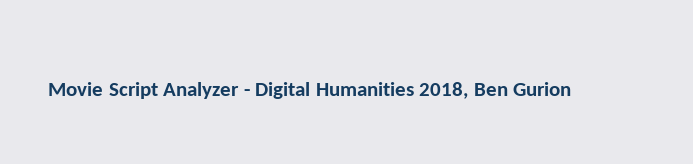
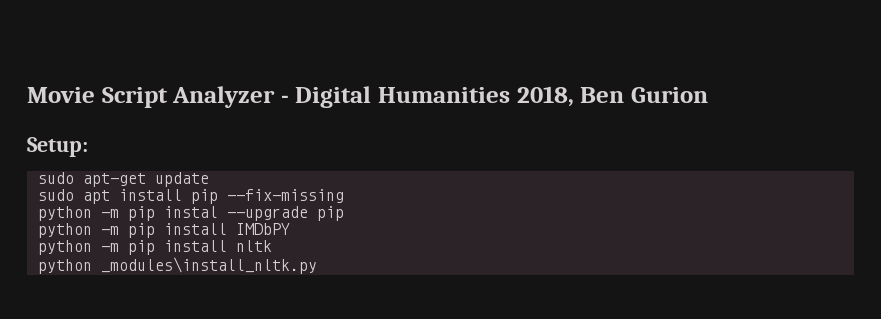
+ Setup:
+ sudo apt-get update
+ sudo apt install pip --fix-missing
+ python -m pip instal --upgrade pip
+ python -m pip install IMDbPY
+ python -m pip install nltk
+ python _modules\install_nltk.py

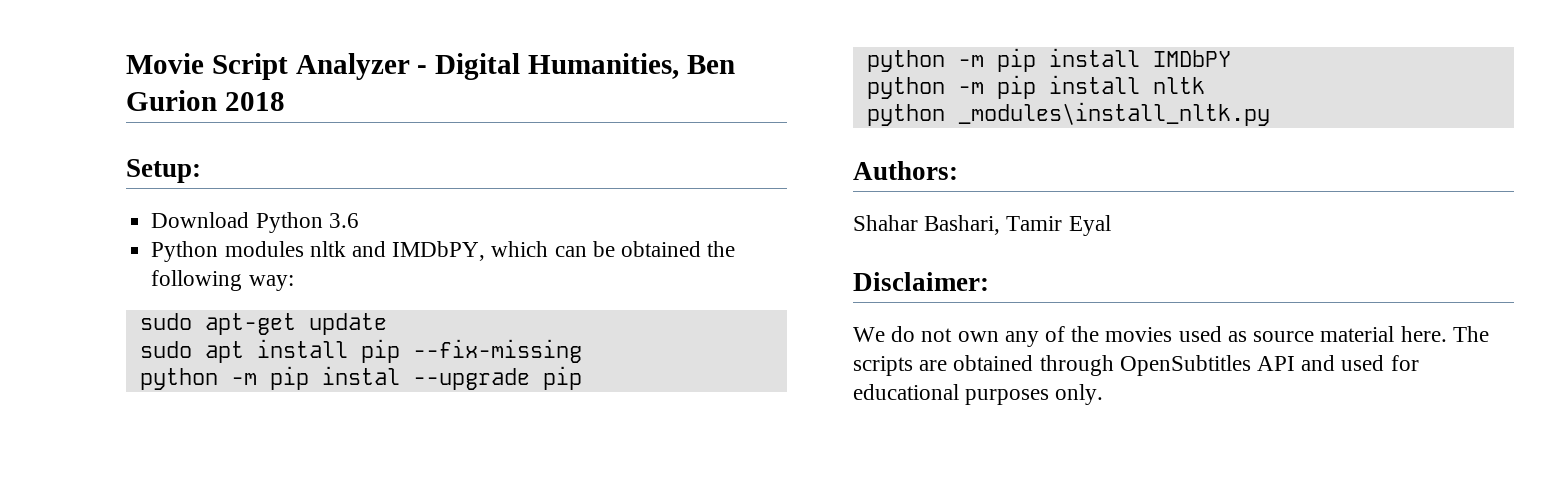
- Movie Script Analyzer - Digital Humanities 2018, Ben Gurion
+ Movie Script Analyzer - Digital Humanities, Ben Gurion 2018
+ Download Python 3.6
+ Python modules nltk and IMDbPY, which can be obtained the following way:
+ Authors:
+ Shahar Bashari, Tamir Eyal
+ Disclaimer:
+ We do not own any of the movies used as source material here. The scripts are obtained through OpenSubtitles API and used for educational purposes only.

